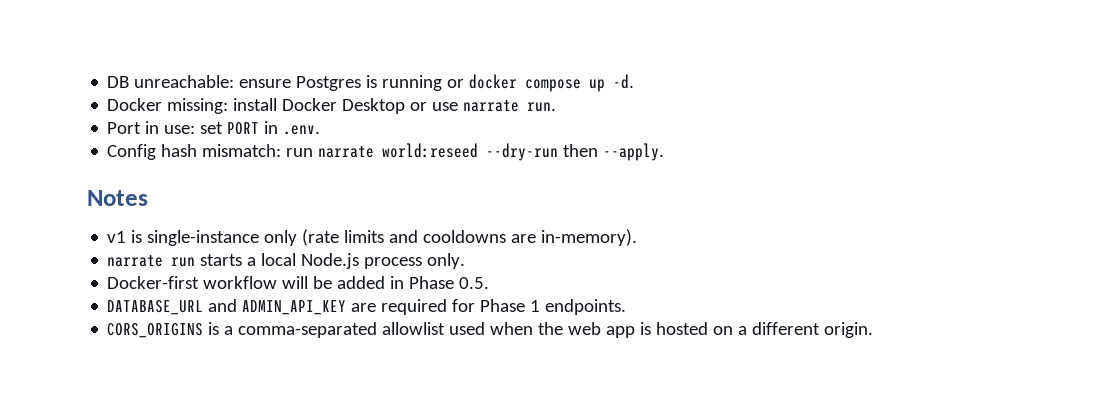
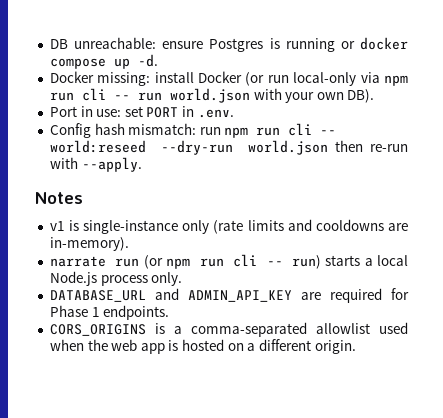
- Docker missing: install Docker Desktop or use narrate run.
+ Docker missing: install Docker (or run local-only via npm run cli -- run world.json with your own DB).
- Config hash mismatch: run narrate world:reseed --dry-run then --apply.
+ Config hash mismatch: run npm run cli -- world:reseed --dry-run world.json then re-run with --apply.
- narrate run starts a local Node.js process only.
+ narrate run (or npm run cli -- run) starts a local Node.js process only.
- Docker-first workflow will be added in Phase 0.5.

